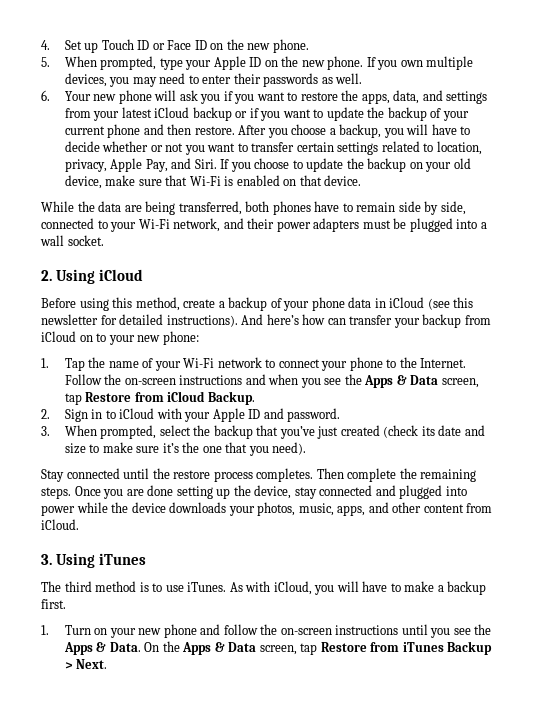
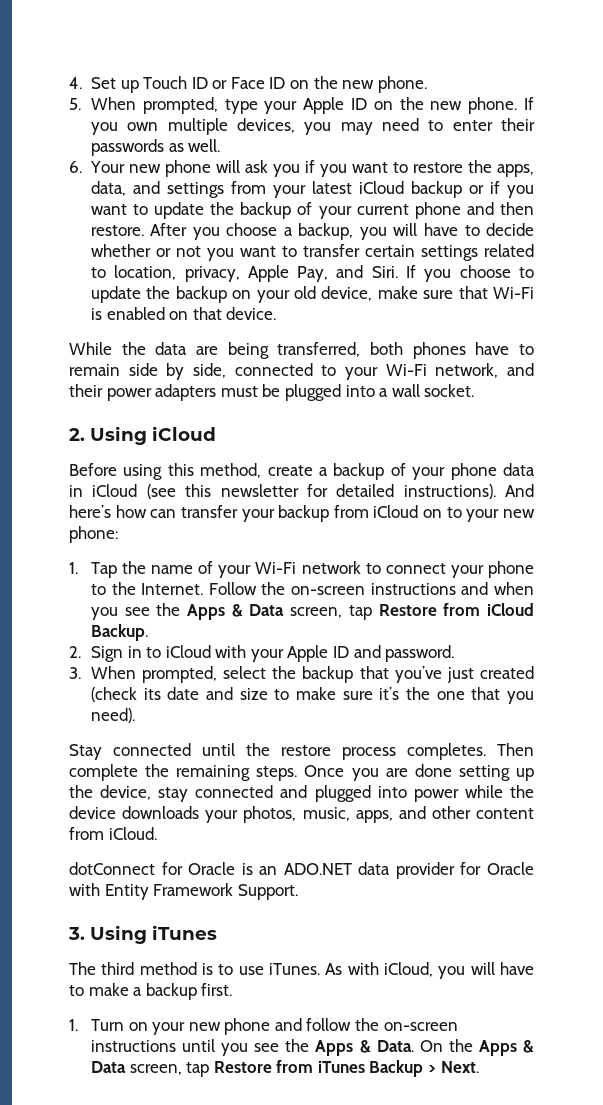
+ dotConnect for Oracle is an ADO.NET data provider for Oracle with Entity Framework Support.

